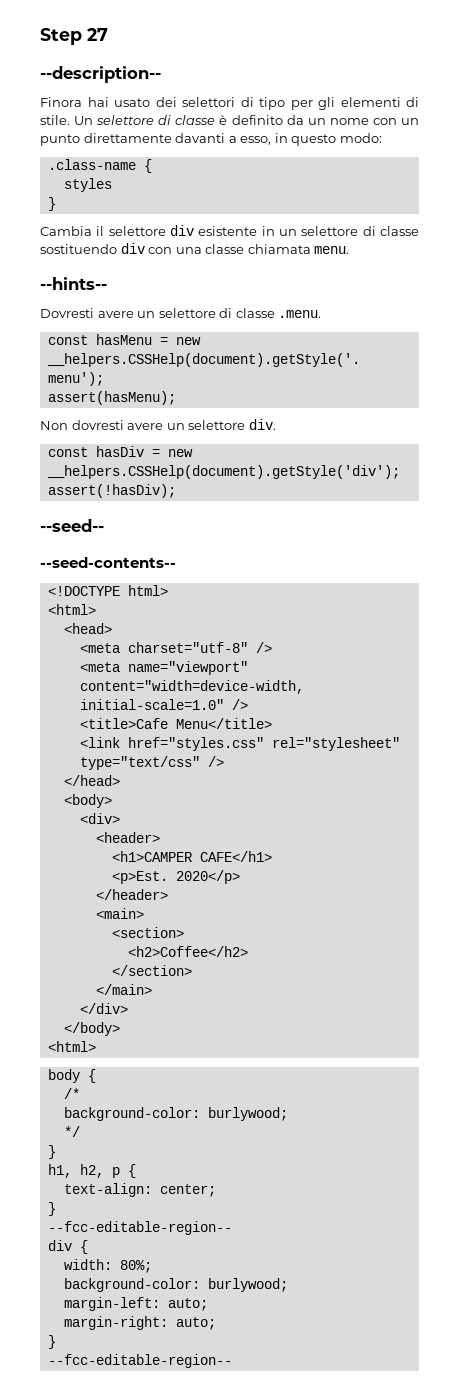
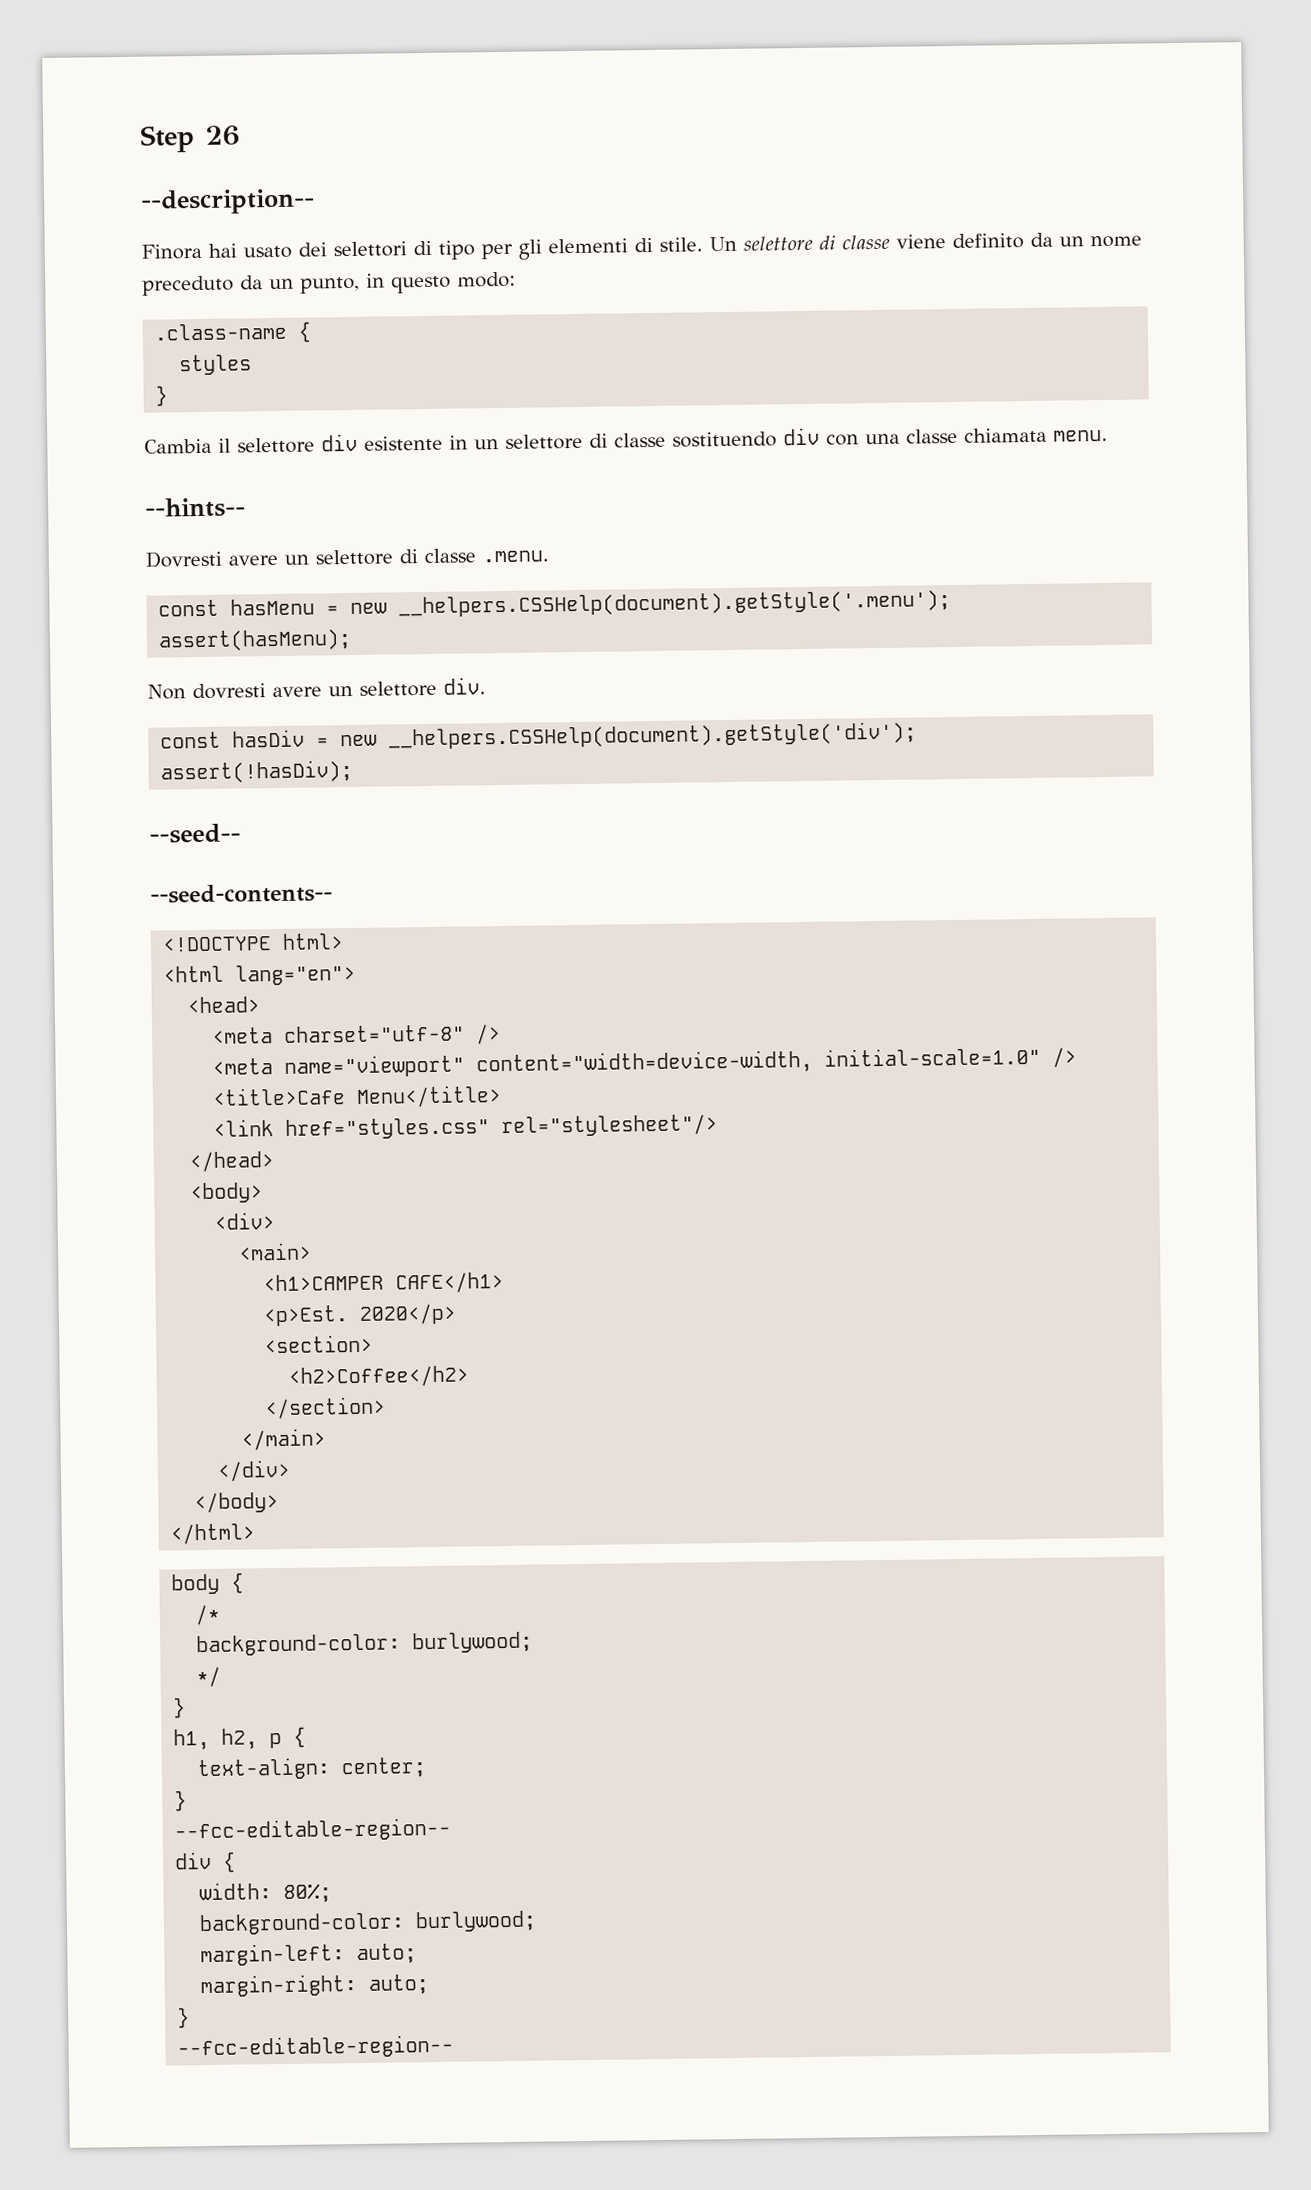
- Step 27
+ Step 26
- Un selettore di classe è definito da un nome con un punto direttamente davanti a esso, in questo modo:
+ Un selettore di classe viene definito da un nome preceduto da un punto, in questo modo:
  <!DOCTYPE html>
- <html>
+ <html lang="en">
- <link href="styles.css" rel="stylesheet" type="text/css" />
+ <link href="styles.css" rel="stylesheet"/>
- <header>
+ <main>
- </header>
- <main>
  </body>
- <html>
+ </html>

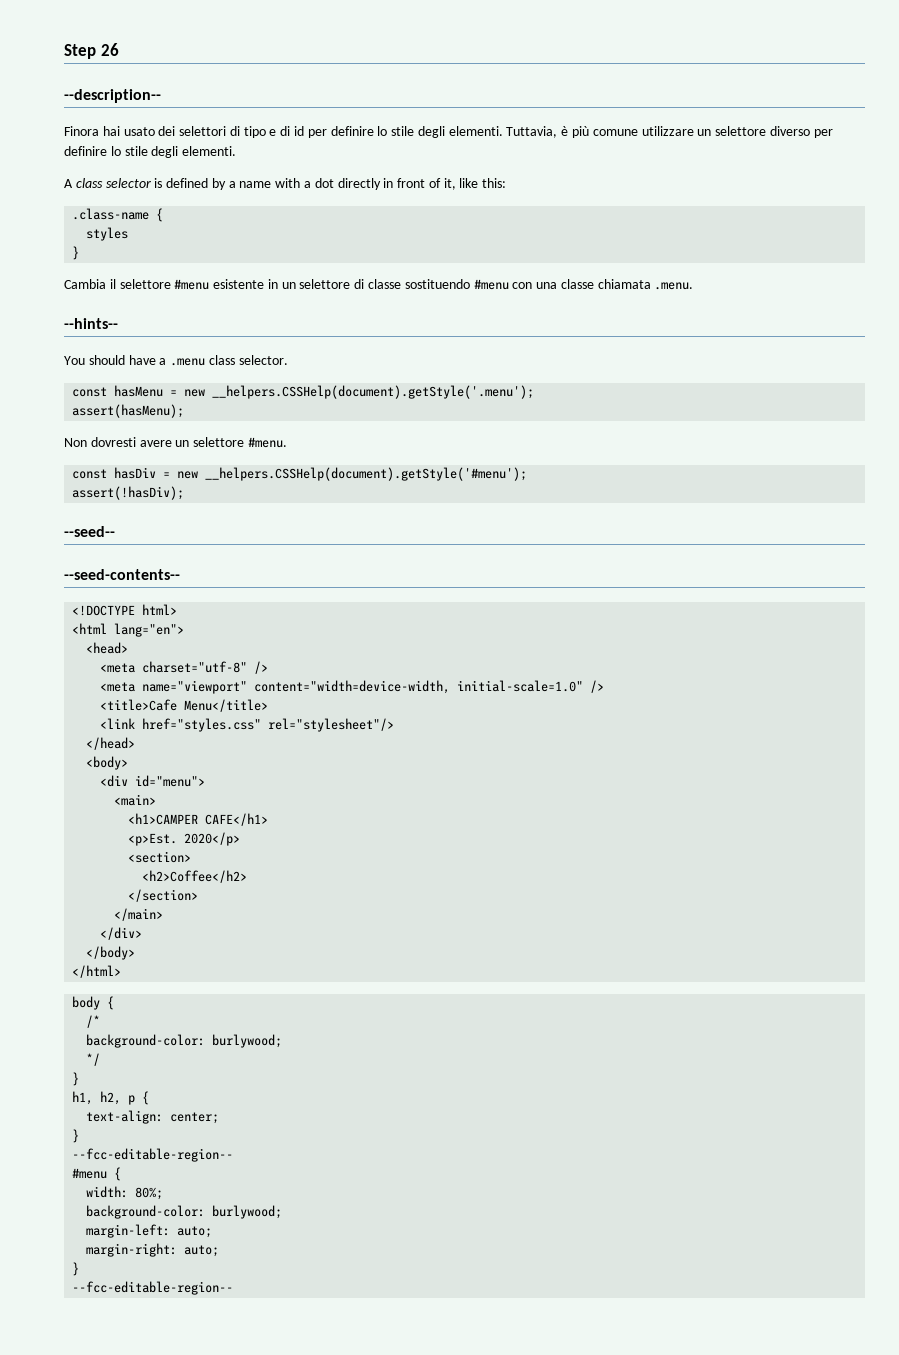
- Finora hai usato dei selettori di tipo per gli elementi di stile. Un selettore di classe viene definito da un nome preceduto da un punto, in questo modo:
+ Finora hai usato dei selettori di tipo e di id per definire lo stile degli elementi. Tuttavia, è più comune utilizzare un selettore diverso per definire lo stile degli elementi.
+ A class selector is defined by a name with a dot directly in front of it, like this:
- Cambia il selettore div esistente in un selettore di classe sostituendo div con una classe chiamata menu.
+ Cambia il selettore #menu esistente in un selettore di classe sostituendo #menu con una classe chiamata .menu.
- Dovresti avere un selettore di classe .menu.
+ You should have a .menu class selector.
- Non dovresti avere un selettore div.
+ Non dovresti avere un selettore #menu.
- const hasDiv = new __helpers.CSSHelp(document).getStyle('div');
+ const hasDiv = new __helpers.CSSHelp(document).getStyle('#menu');
- <div>
+ <div id="menu">
- div {
+ #menu {

